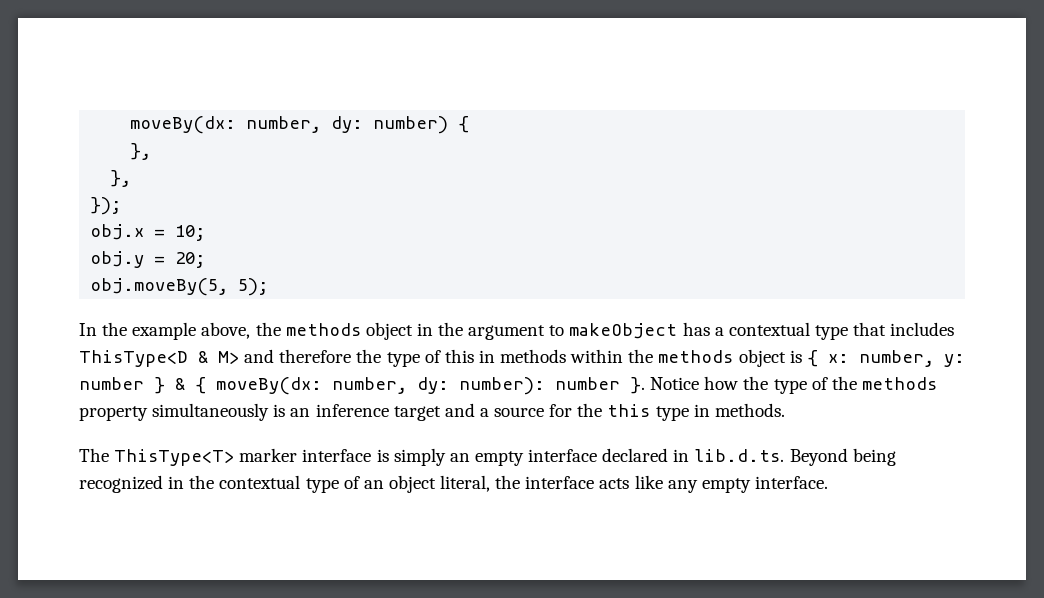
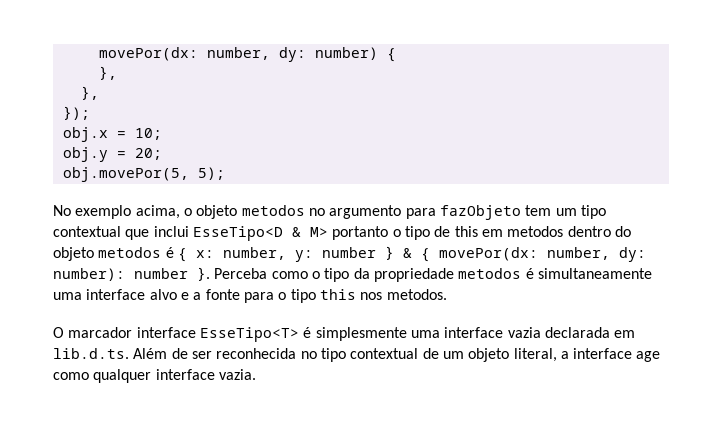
- moveBy(dx: number, dy: number) {
+ movePor(dx: number, dy: number) {
- obj.moveBy(5, 5);
+ obj.movePor(5, 5);
- In the example above, the methods object in the argument to makeObject has a contextual type that includes ThisType<D & M> and therefore the type of this in methods within the methods object is { x: number, y: number } & { moveBy(dx: number, dy: number): number }.
+ No exemplo acima, o objeto metodos no argumento para fazObjeto tem um tipo contextual que inclui EsseTipo<D & M> portanto o tipo de this em metodos dentro do objeto metodos é { x: number, y: number } & { movePor(dx: number, dy: number): number }.
- Notice how the type of the methods property simultaneously is an inference target and a source for the this type in methods.
- The ThisType<T> marker interface is simply an empty interface declared in lib.d.ts. Beyond being recognized in the contextual type of an object literal, the interface acts like any empty interface.
+ Perceba como o tipo da propriedade metodos é simultaneamente uma interface alvo e a fonte para o tipo this nos metodos.
+ O marcador interface EsseTipo<T> é simplesmente uma interface vazia declarada em lib.d.ts. Além de ser reconhecida no tipo contextual de um objeto literal, a interface age como qualquer interface vazia.

